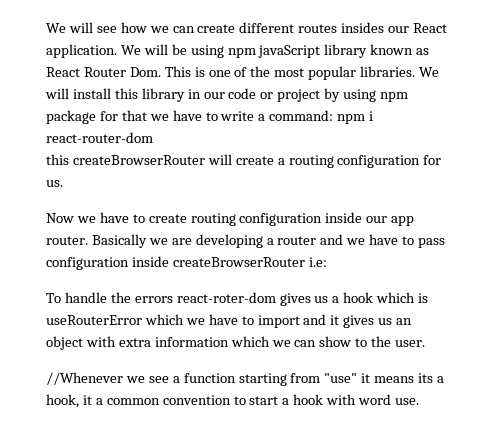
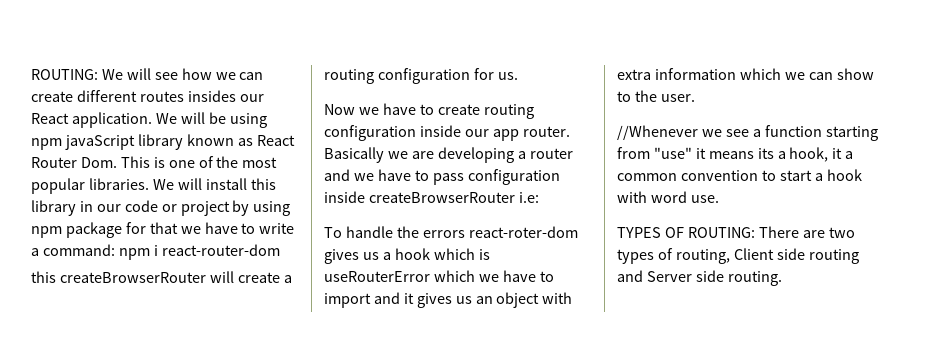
- We will see how we can create different routes insides our React application.
+ ROUTING: We will see how we can create different routes insides our React application.
+ TYPES OF ROUTING: There are two types of routing, Client side routing and Server side routing.

